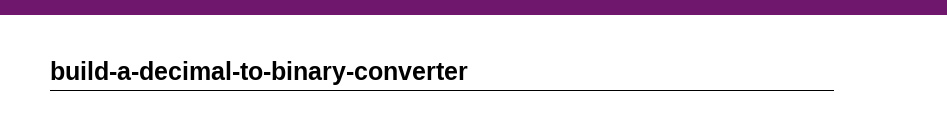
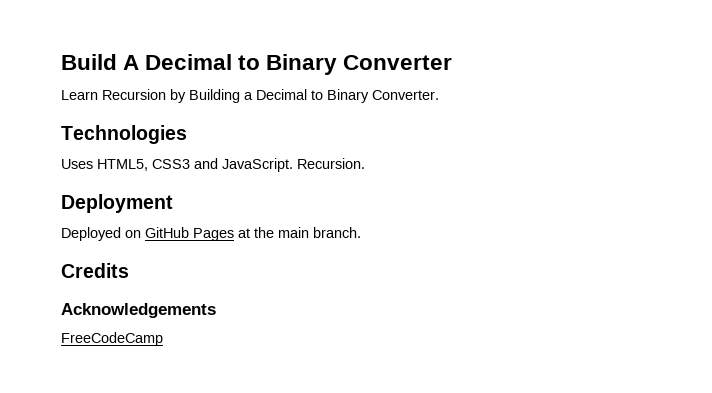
- build-a-decimal-to-binary-converter
+ Build A Decimal to Binary Converter
+ Learn Recursion by Building a Decimal to Binary Converter.
+ Technologies
+ Uses HTML5, CSS3 and JavaScript. Recursion.
+ Deployment
+ Deployed on GitHub Pages at the main branch.
+ Credits
+ Acknowledgements
+ FreeCodeCamp

